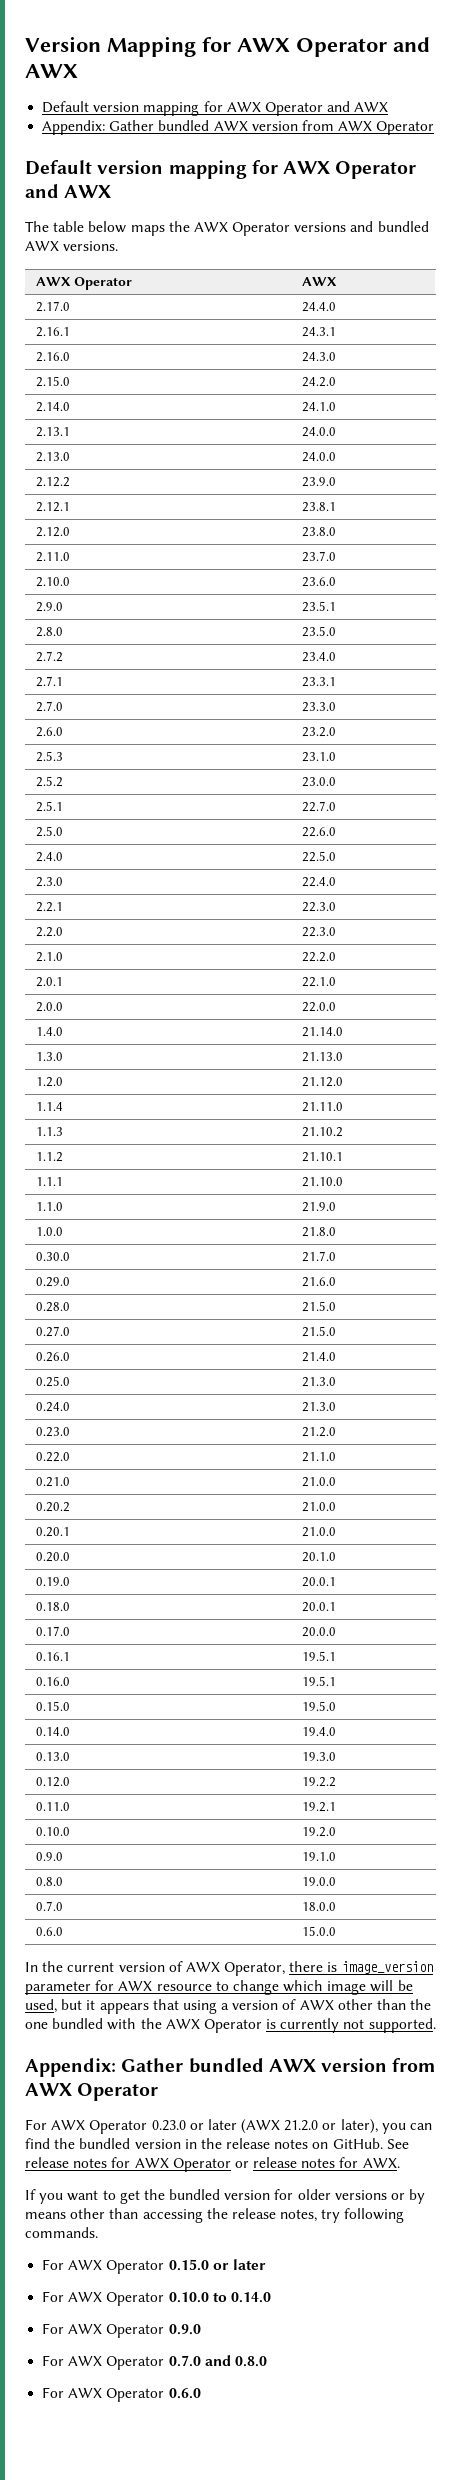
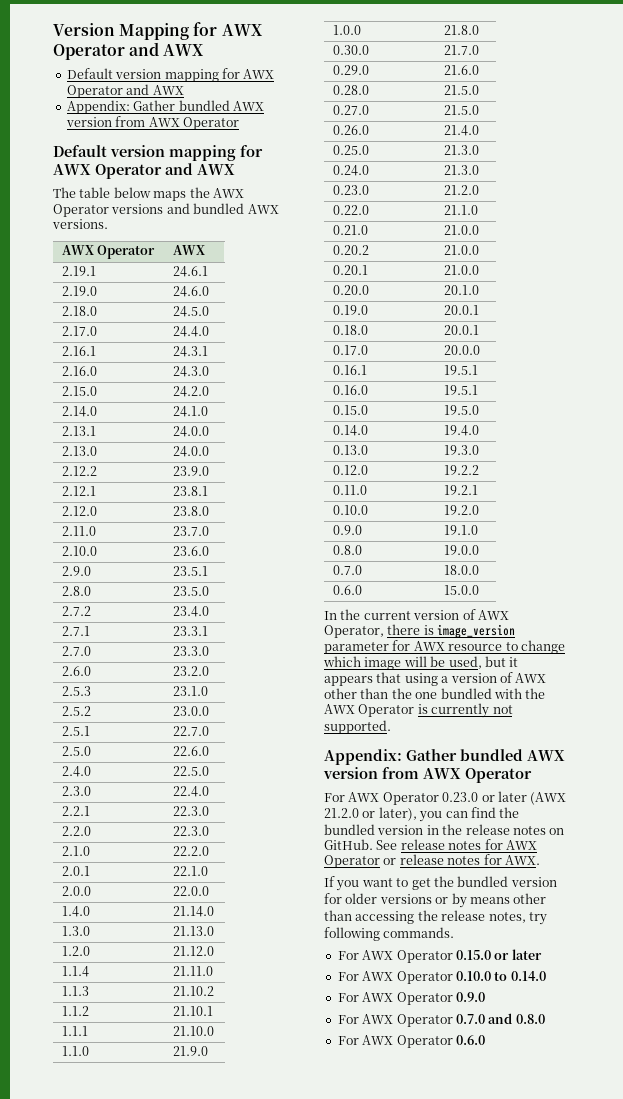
+ 2.19.1 | 24.6.1
+ 2.19.0 | 24.6.0
+ 2.18.0 | 24.5.0

